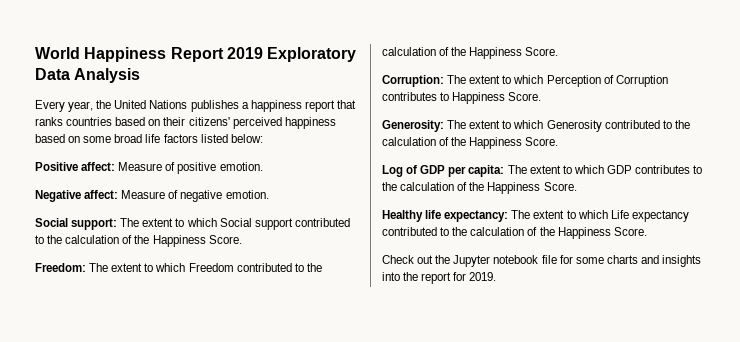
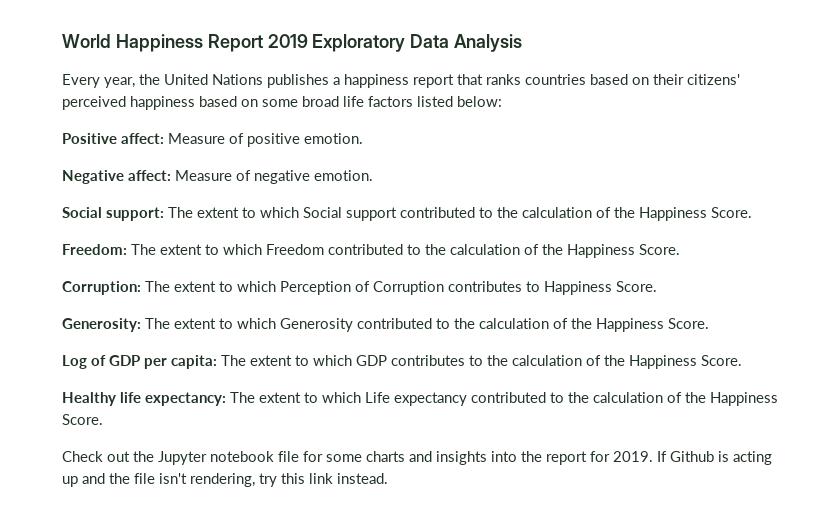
+ If Github is acting up and the file isn't rendering, try this link instead.

